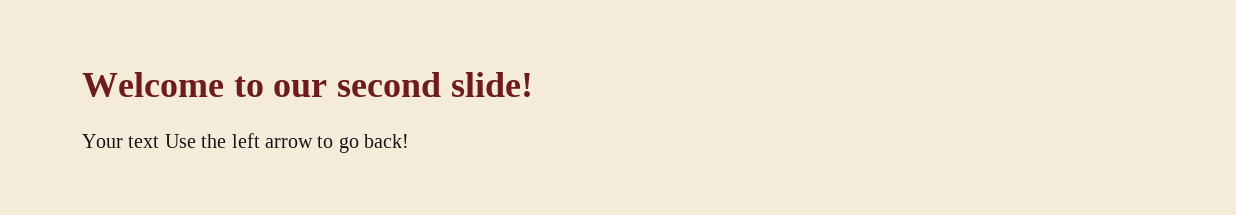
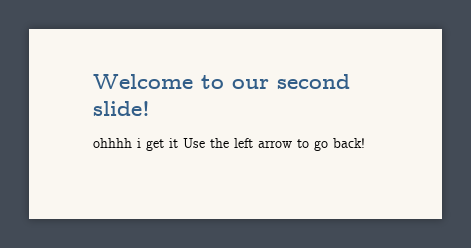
- Your text Use the left arrow to go back!
+ ohhhh i get it Use the left arrow to go back!

